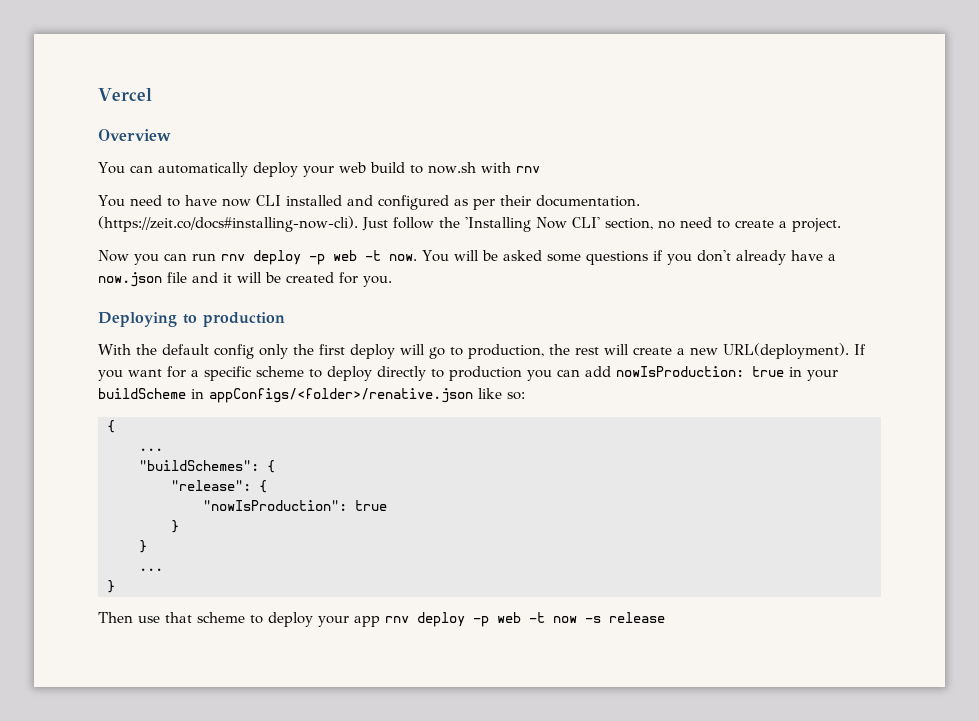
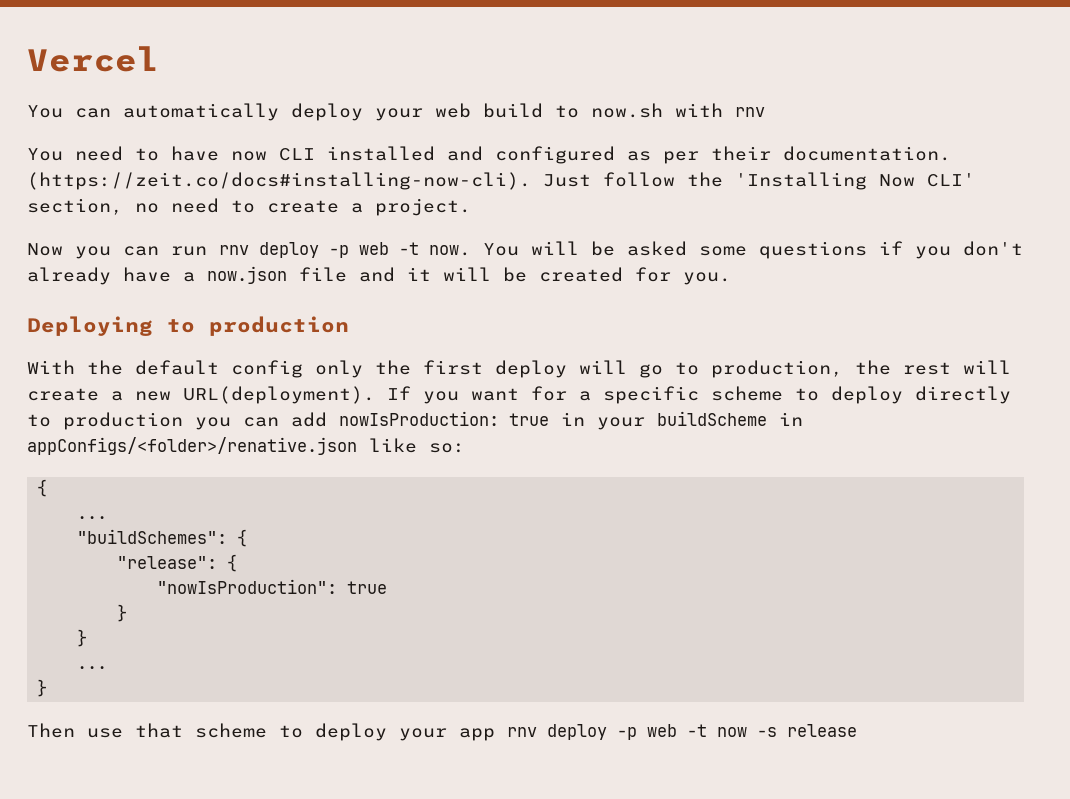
- Overview

